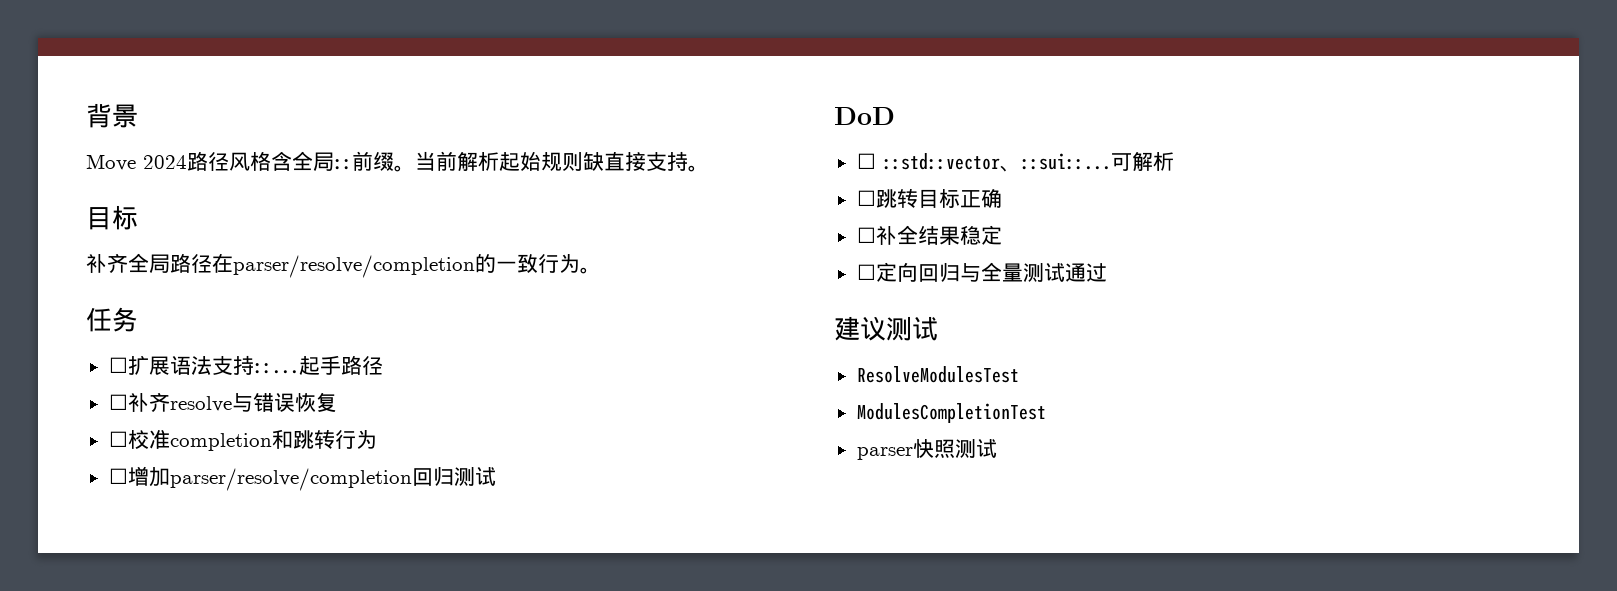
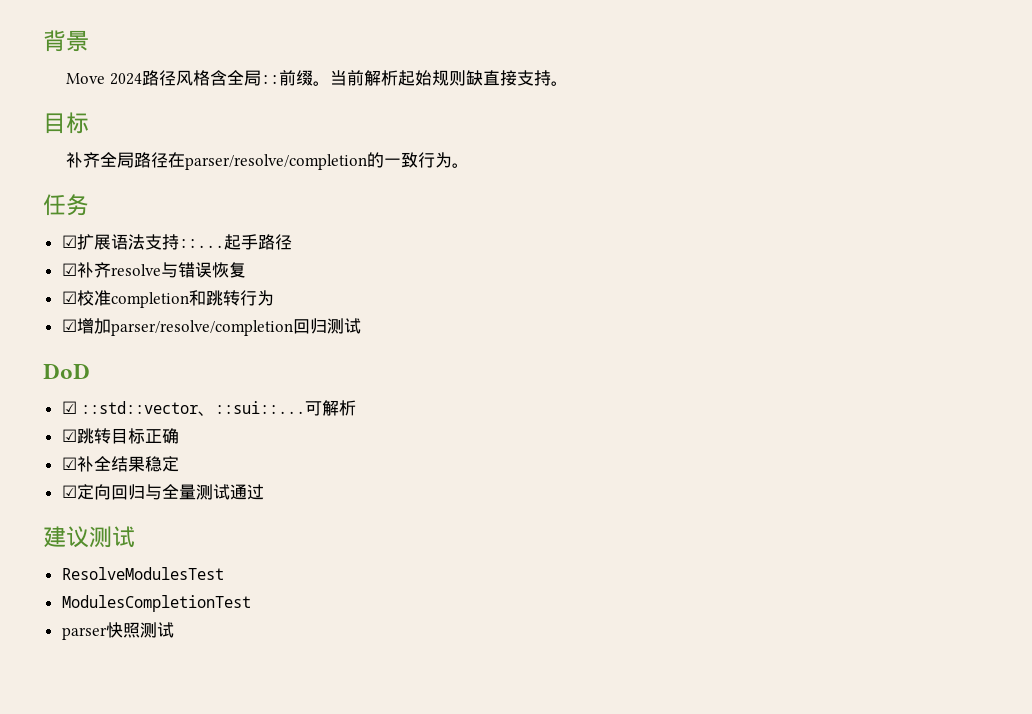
- ☐扩展语法支持::...
+ ☑扩展语法支持::...
- ☐补齐resolve与错误恢复
+ ☑补齐resolve与错误恢复
- ☐校准completion和跳转行为
+ ☑校准completion和跳转行为
- ☐增加parser/resolve/completion回归测试
+ ☑增加parser/resolve/completion回归测试
- ☐ ::std::vector、::sui::...
+ ☑ ::std::vector、::sui::...
- ☐跳转目标正确
+ ☑跳转目标正确
- ☐补全结果稳定
+ ☑补全结果稳定
- ☐定向回归与全量测试通过
+ ☑定向回归与全量测试通过

